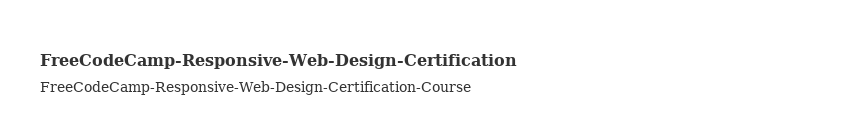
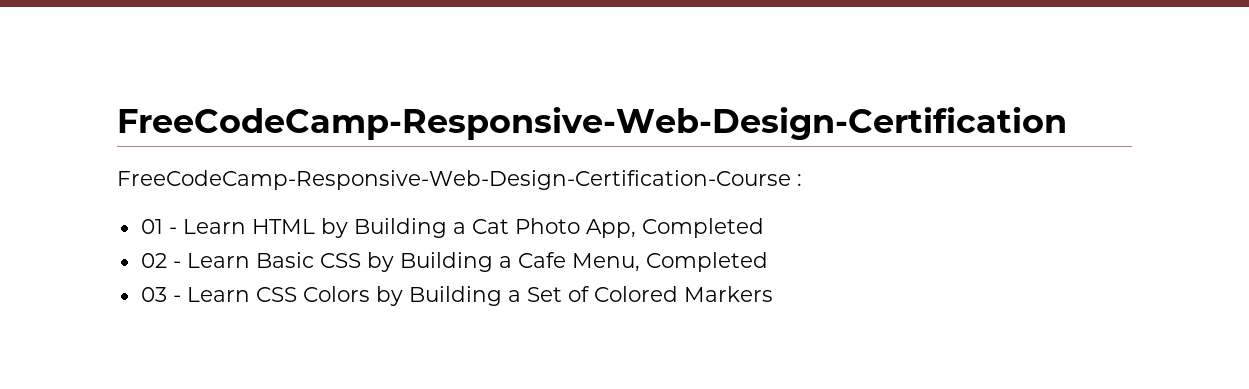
- FreeCodeCamp-Responsive-Web-Design-Certification-Course
+ FreeCodeCamp-Responsive-Web-Design-Certification-Course :
+ 01 - Learn HTML by Building a Cat Photo App, Completed
+ 02 - Learn Basic CSS by Building a Cafe Menu, Completed
+ 03 - Learn CSS Colors by Building a Set of Colored Markers

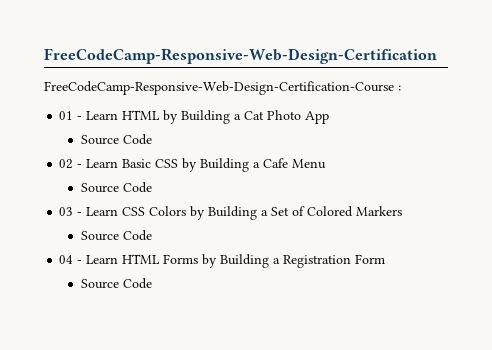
- 01 - Learn HTML by Building a Cat Photo App, Completed
+ 01 - Learn HTML by Building a Cat Photo App
+ Source Code
- 02 - Learn Basic CSS by Building a Cafe Menu, Completed
+ 02 - Learn Basic CSS by Building a Cafe Menu
+ Source Code
  03 - Learn CSS Colors by Building a Set of Colored Markers
+ Source Code
+ 04 - Learn HTML Forms by Building a Registration Form
+ Source Code

